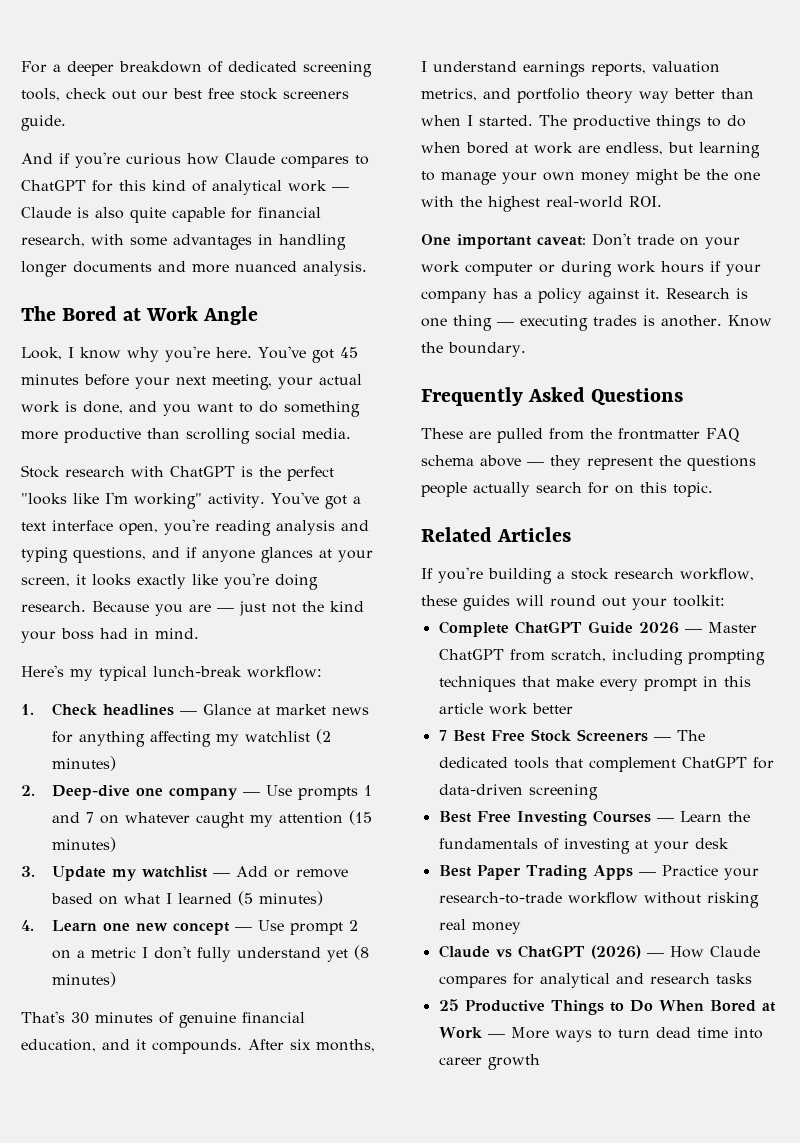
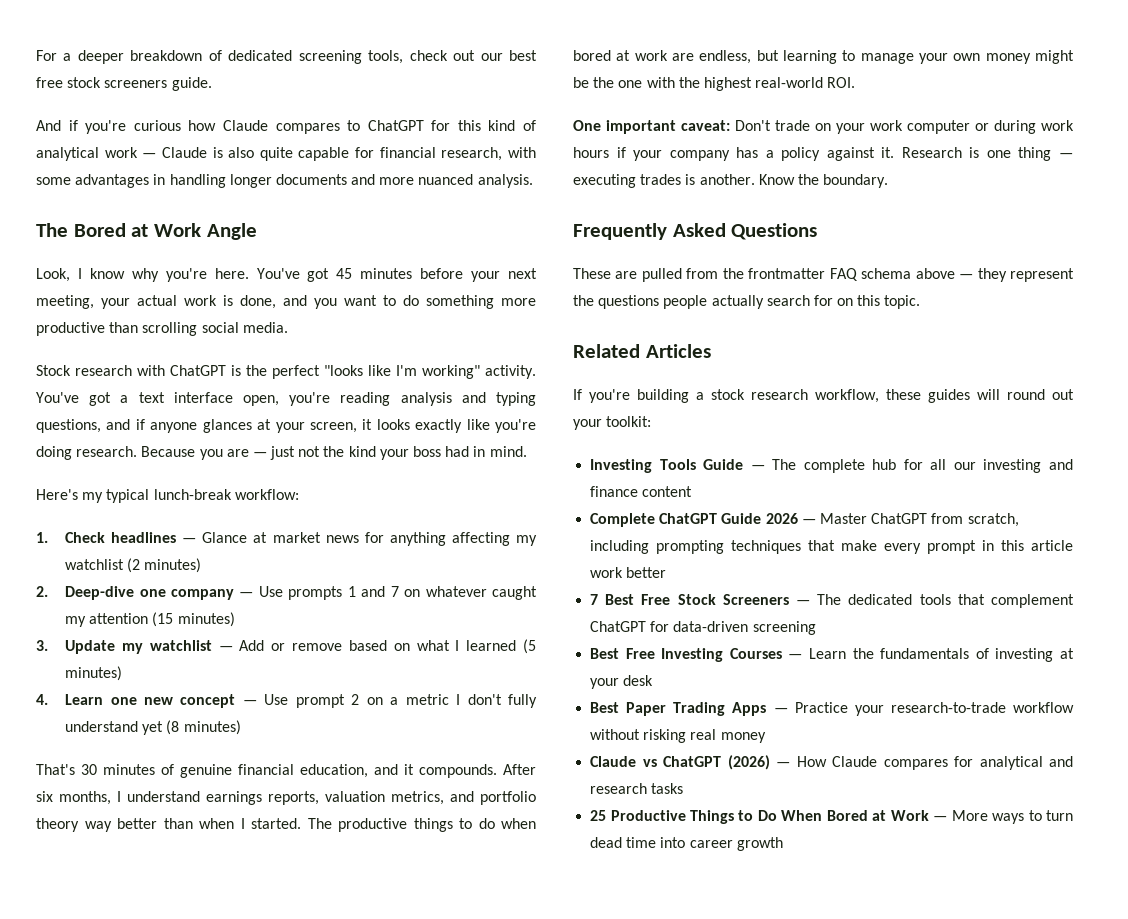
+ Investing Tools Guide — The complete hub for all our investing and finance content

